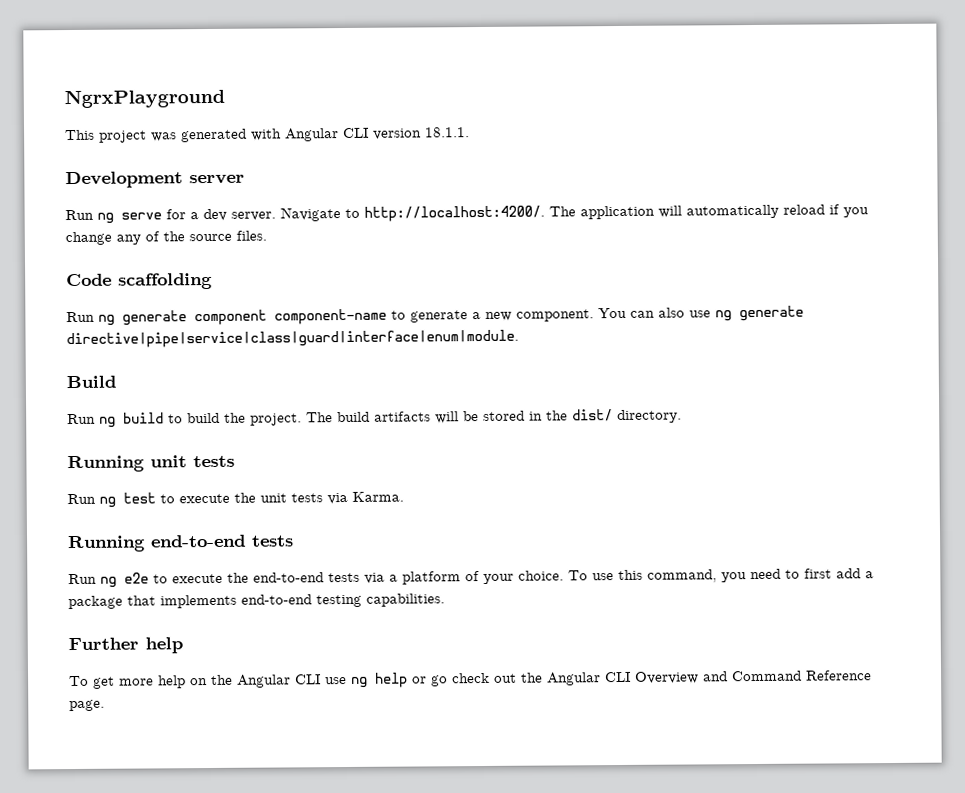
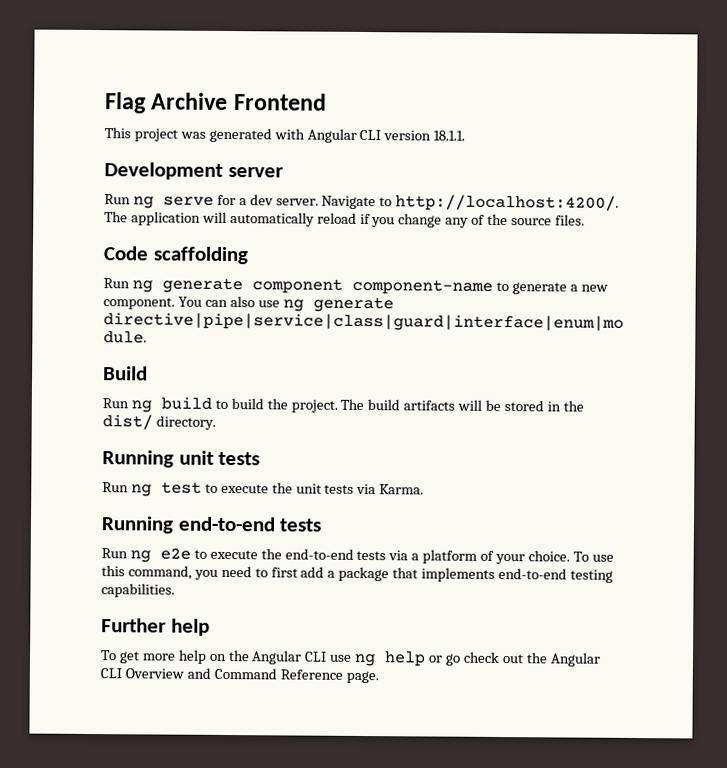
- NgrxPlayground
+ Flag Archive Frontend

